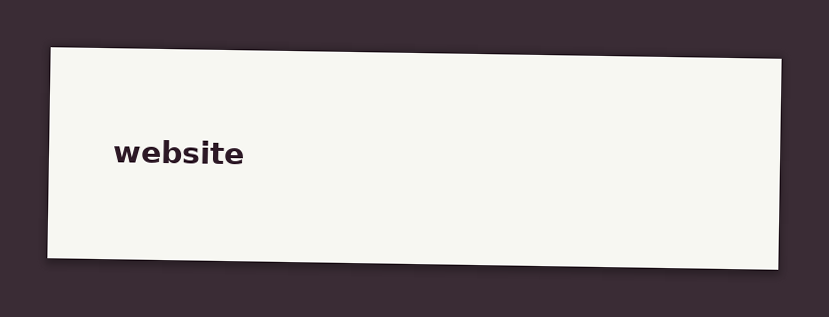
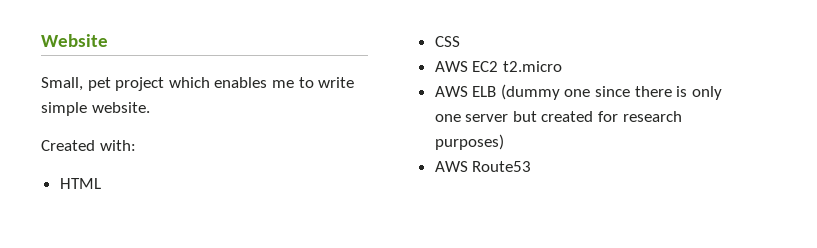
- website
+ Website
+ Small, pet project which enables me to write simple website.
+ Created with:
+ HTML
+ CSS
+ AWS EC2 t2.micro
+ AWS ELB (dummy one since there is only one server but created for research purposes)
+ AWS Route53

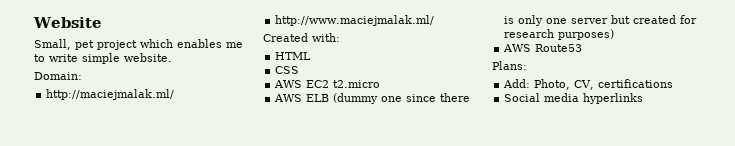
+ Domain:
+ http://maciejmalak.ml/
+ http://www.maciejmalak.ml/
+ Plans:
+ Add: Photo, CV, certifications
+ Social media hyperlinks

